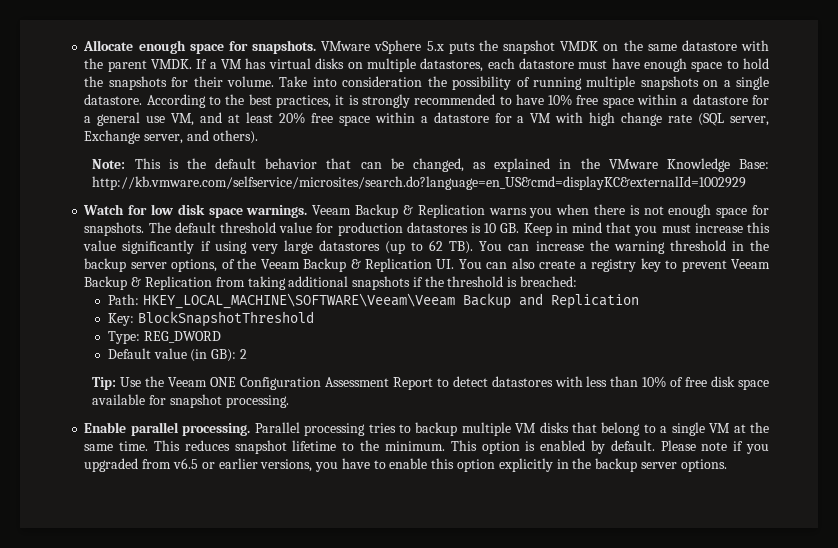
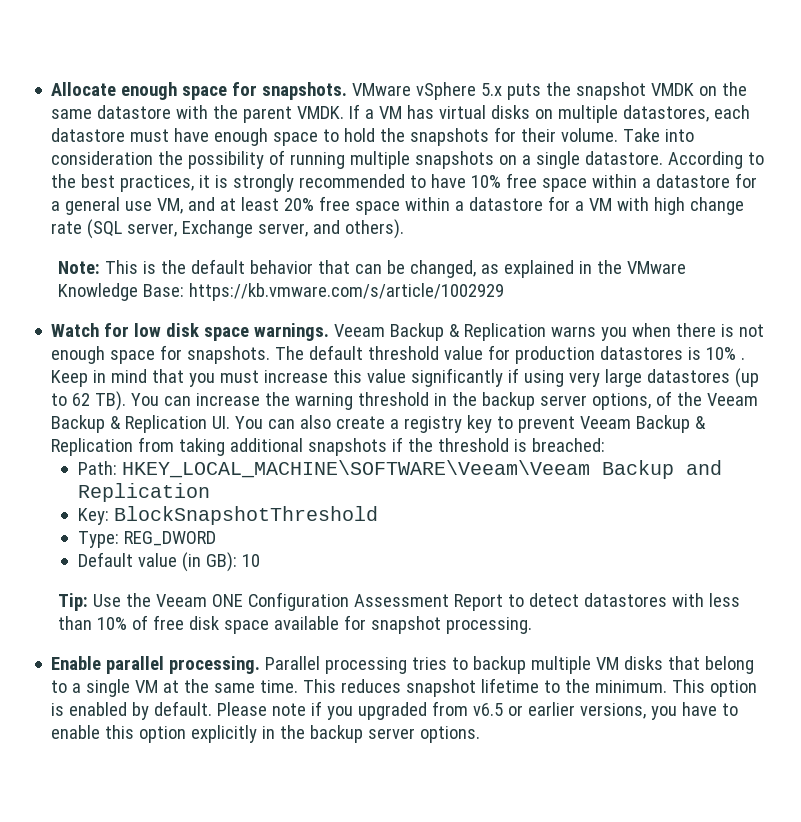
- Note: This is the default behavior that can be changed, as explained in the VMware Knowledge Base: http://kb.vmware.com/selfservice/microsites/search.do?language=en_US&cmd=displayKC&externalId=1002929
+ Note: This is the default behavior that can be changed, as explained in the VMware Knowledge Base: https://kb.vmware.com/s/article/1002929
- The default threshold value for production datastores is 10 GB. Keep in mind that you must increase this value significantly if using very large datastores (up to 62 TB). You can increase the warning threshold in the backup server options, of the Veeam Backup & Replication UI. You can also create a registry key to prevent Veeam Backup & Replication from taking additional snapshots if the threshold is breached:
+ The default threshold value for production datastores is 10% . Keep in mind that you must increase this value significantly if using very large datastores (up to 62 TB). You can increase the warning threshold in the backup server options, of the Veeam Backup & Replication UI. You can also create a registry key to prevent Veeam Backup & Replication from taking additional snapshots if the threshold is breached:
- Default value (in GB): 2
+ Default value (in GB): 10

